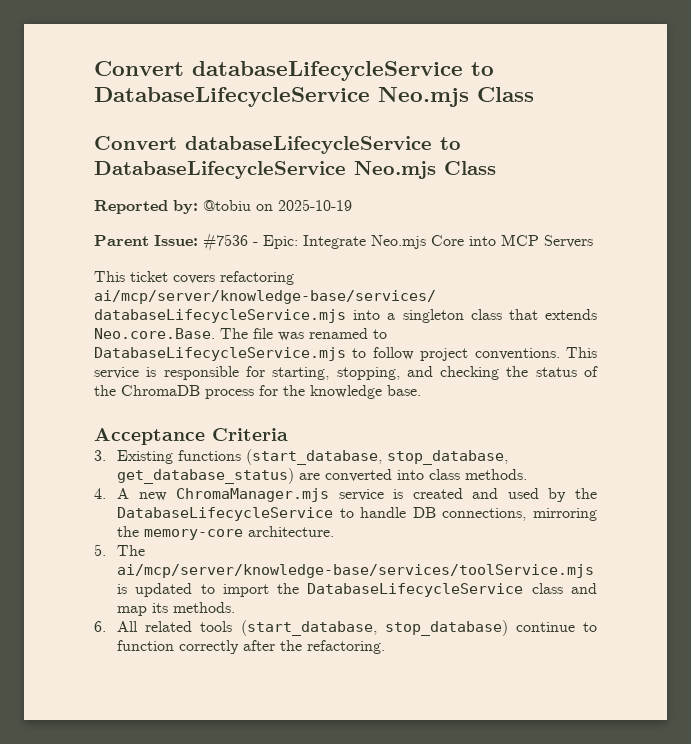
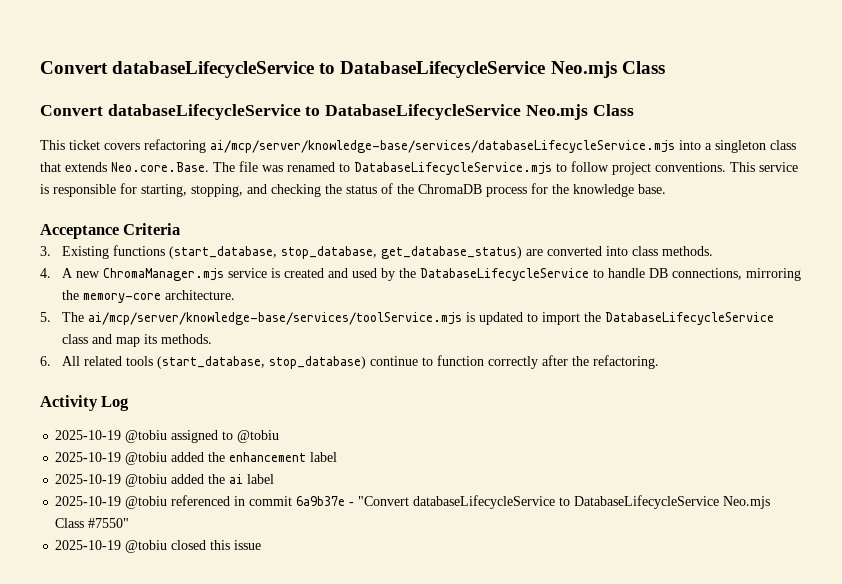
- Reported by: @tobiu on 2025-10-19
- Parent Issue: #7536 - Epic: Integrate Neo.mjs Core into MCP Servers
+ Activity Log
+ 2025-10-19 @tobiu assigned to @tobiu
+ 2025-10-19 @tobiu added the enhancement label
+ 2025-10-19 @tobiu added the ai label
+ 2025-10-19 @tobiu referenced in commit 6a9b37e - "Convert databaseLifecycleService to DatabaseLifecycleService Neo.mjs Class #7550"
+ 2025-10-19 @tobiu closed this issue

